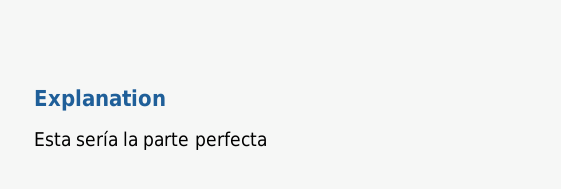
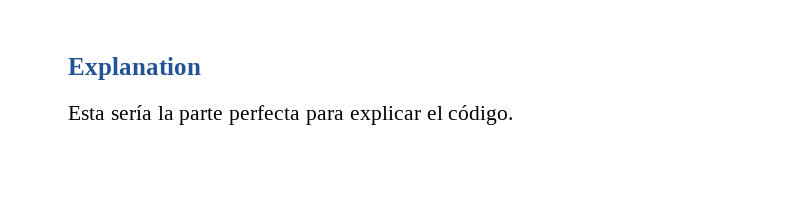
- Esta sería la parte perfecta
+ Esta sería la parte perfecta para explicar el código.

